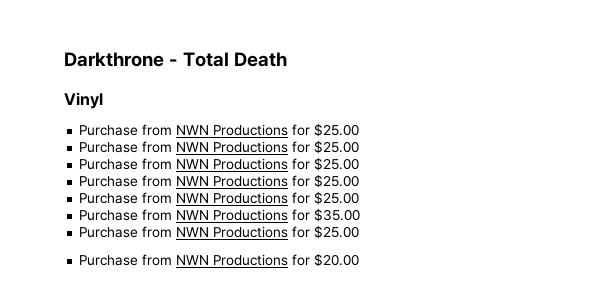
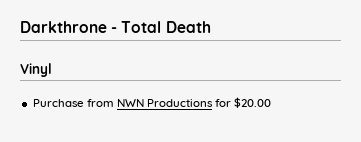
  Vinyl
- Purchase from NWN Productions for $25.00
- Purchase from NWN Productions for $25.00
- Purchase from NWN Productions for $25.00
- Purchase from NWN Productions for $25.00
- Purchase from NWN Productions for $25.00
- Purchase from NWN Productions for $35.00
- Purchase from NWN Productions for $25.00

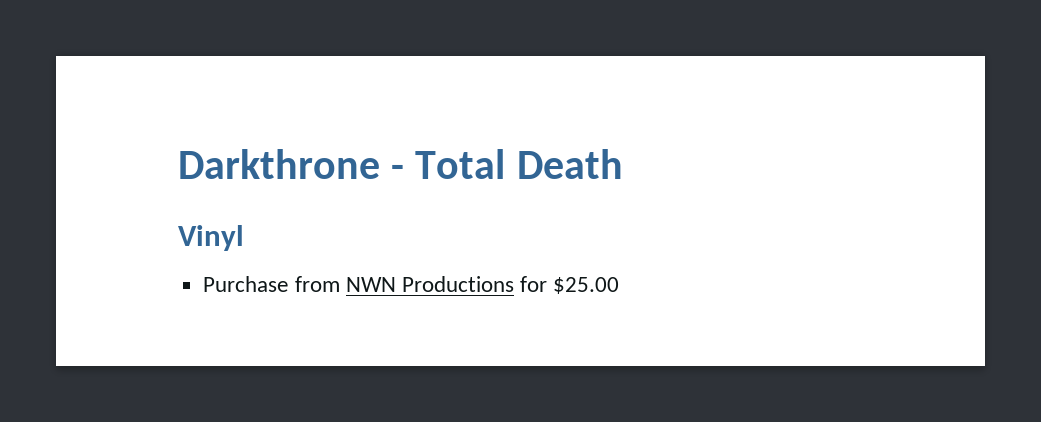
- Purchase from NWN Productions for $20.00
+ Purchase from NWN Productions for $25.00

